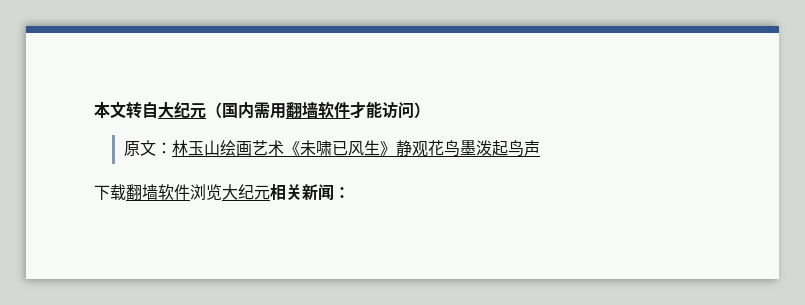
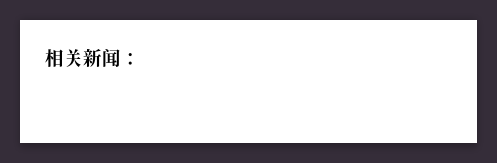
- 本文转自大纪元（国内需用翻墙软件才能访问）
- 原文：林玉山绘画艺术《未啸已风生》静观花鸟墨泼起鸟声
- 下载翻墙软件浏览大纪元相关新闻：
+ 相关新闻：

